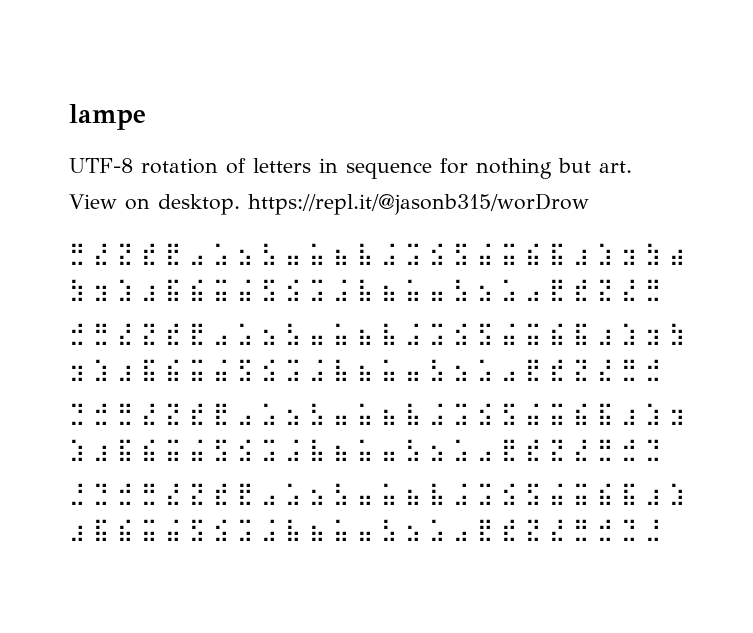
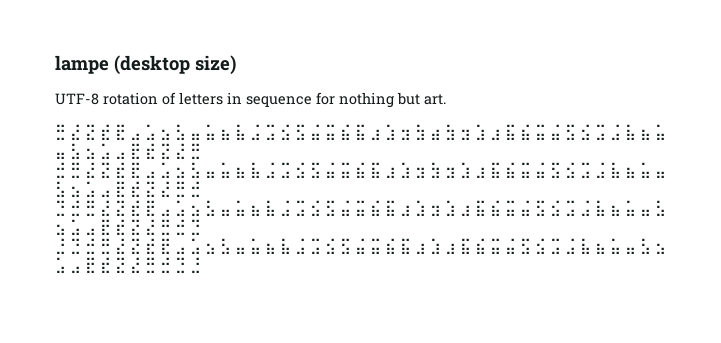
- lampe
+ lampe (desktop size)
- UTF-8 rotation of letters in sequence for nothing but art. View on desktop. https://repl.it/@jasonb315/worDrow
+ UTF-8 rotation of letters in sequence for nothing but art.

